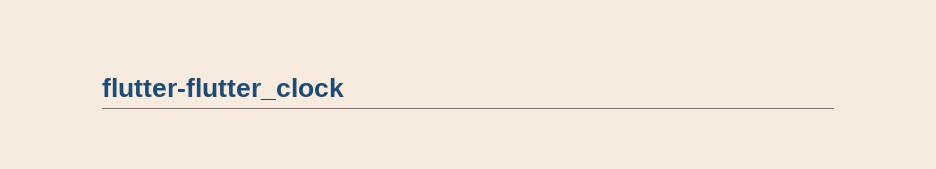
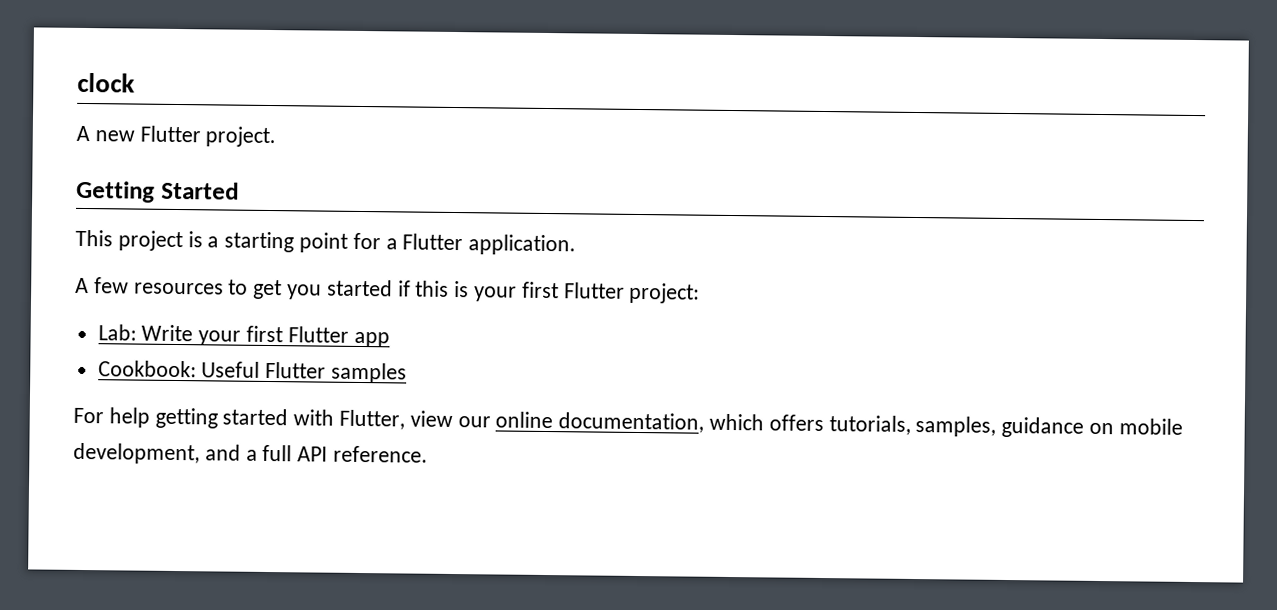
- flutter-flutter_clock
+ clock
+ A new Flutter project.
+ Getting Started
+ This project is a starting point for a Flutter application.
+ A few resources to get you started if this is your first Flutter project:
+ Lab: Write your first Flutter app
+ Cookbook: Useful Flutter samples
+ For help getting started with Flutter, view our online documentation, which offers tutorials, samples, guidance on mobile development, and a full API reference.

